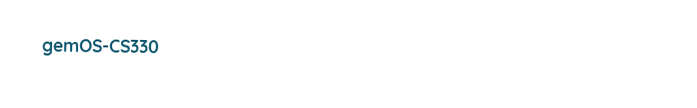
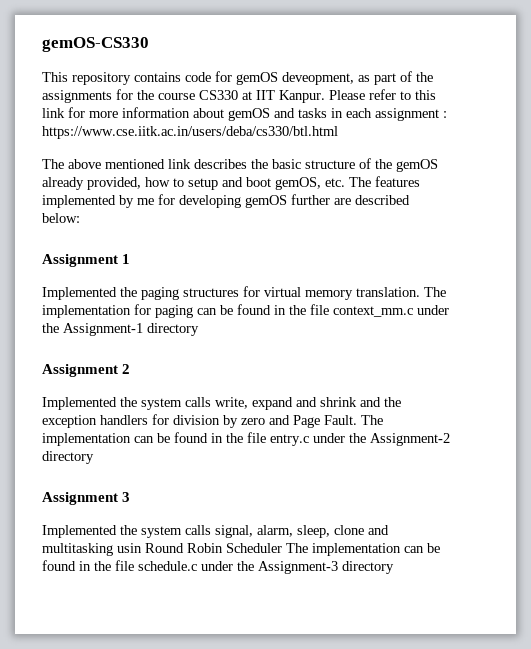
+ This repository contains code for gemOS deveopment, as part of the assignments for the course CS330 at IIT Kanpur. Please refer to this link for more information about gemOS and tasks in each assignment : https://www.cse.iitk.ac.in/users/deba/cs330/btl.html
+ The above mentioned link describes the basic structure of the gemOS already provided, how to setup and boot gemOS, etc. The features implemented by me for developing gemOS further are described below:
+ Assignment 1
+ Implemented the paging structures for virtual memory translation. The implementation for paging can be found in the file context_mm.c under the Assignment-1 directory
+ Assignment 2
+ Implemented the system calls write, expand and shrink and the exception handlers for division by zero and Page Fault. The implementation can be found in the file entry.c under the Assignment-2 directory
+ Assignment 3
+ Implemented the system calls signal, alarm, sleep, clone and multitasking usin Round Robin Scheduler The implementation can be found in the file schedule.c under the Assignment-3 directory

